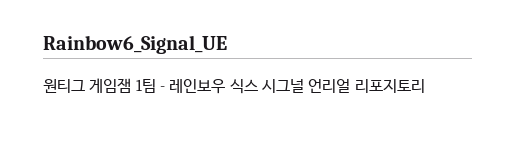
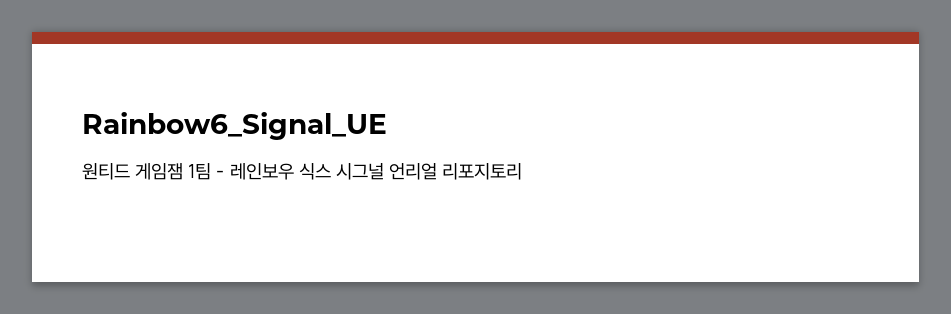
- 원티그 게임잼 1팀 - 레인보우 식스 시그널 언리얼 리포지토리
+ 원티드 게임잼 1팀 - 레인보우 식스 시그널 언리얼 리포지토리

